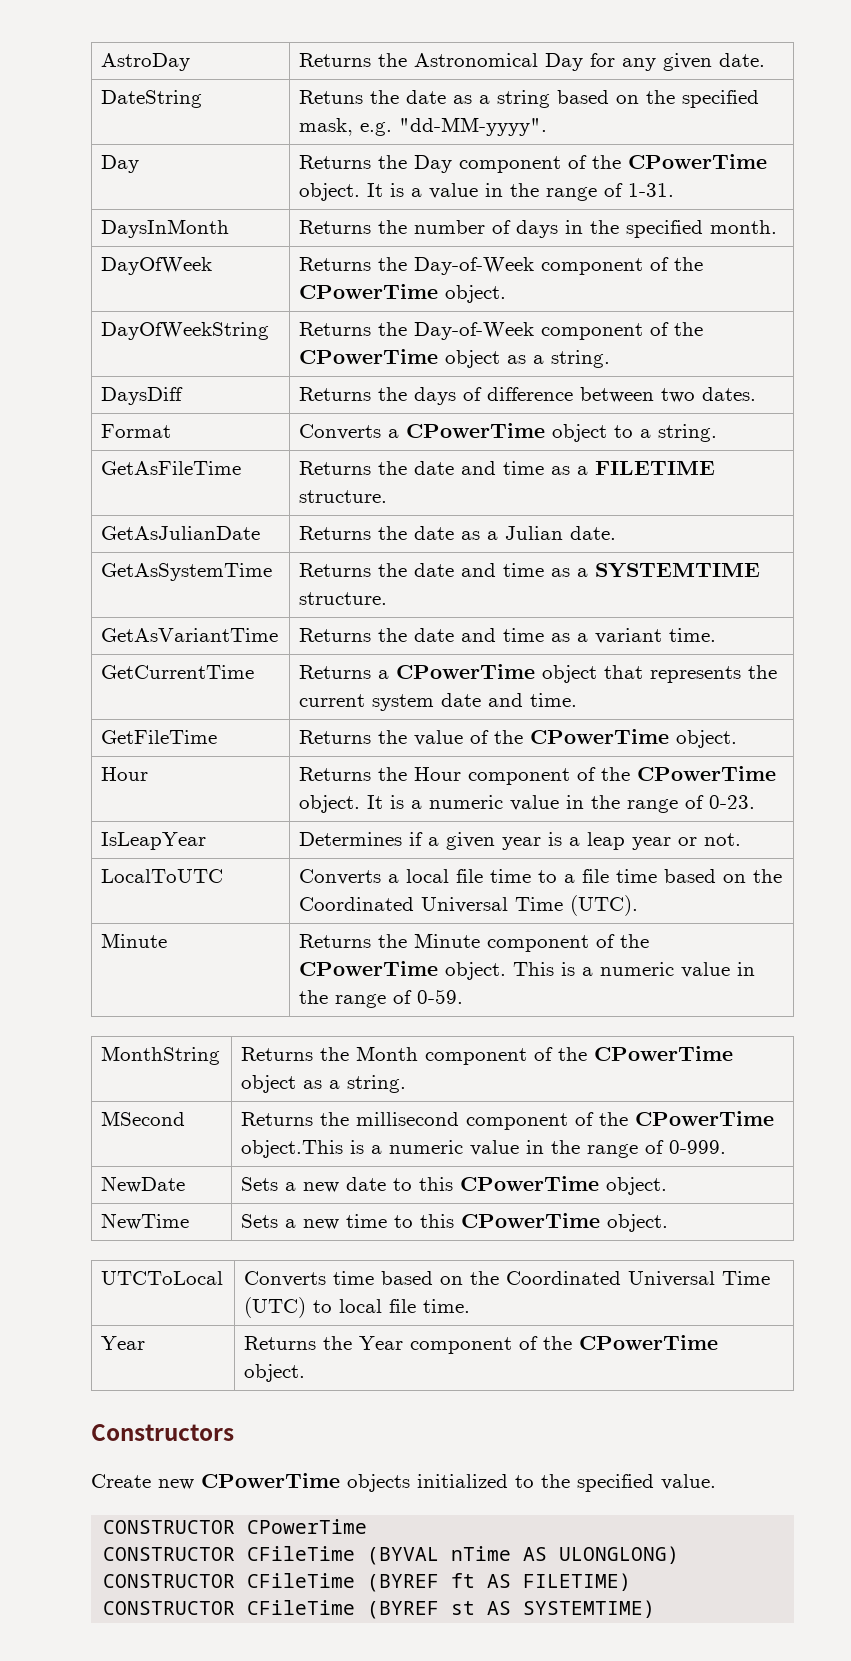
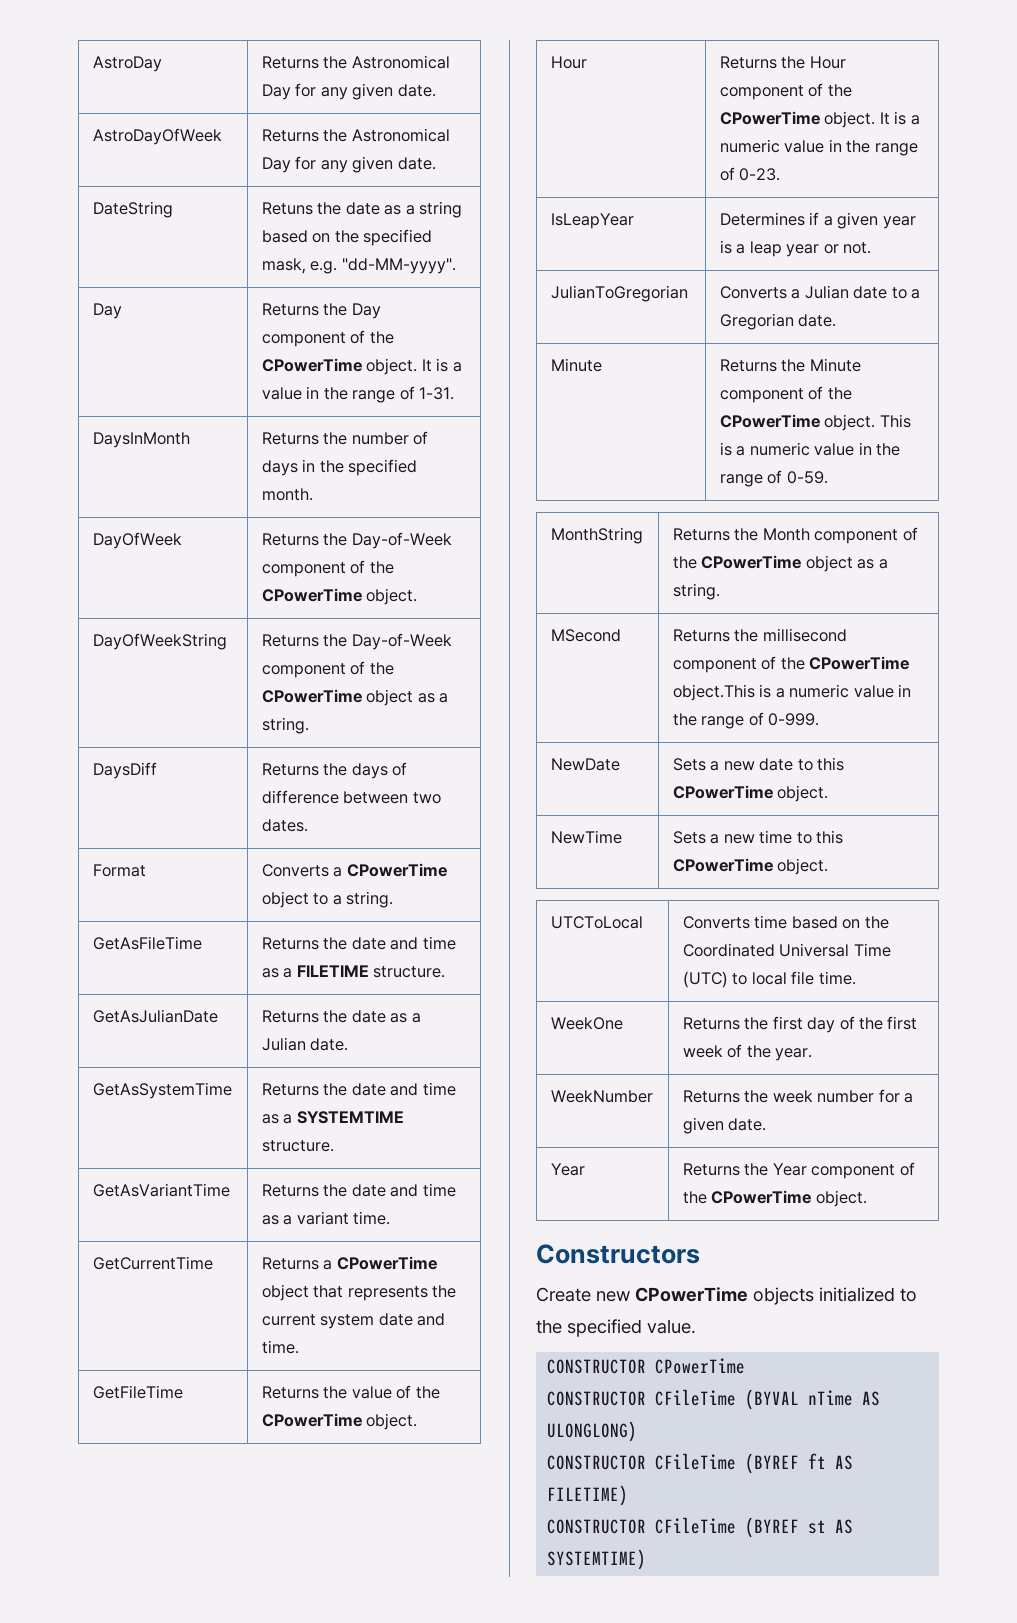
+ AstroDayOfWeek | Returns the Astronomical Day for any given date.
- LocalToUTC | Converts a local file time to a file time based on the Coordinated Universal Time (UTC).
+ JulianToGregorian | Converts a Julian date to a Gregorian date.
+ WeekOne | Returns the first day of the first week of the year.
+ WeekNumber | Returns the week number for a given date.

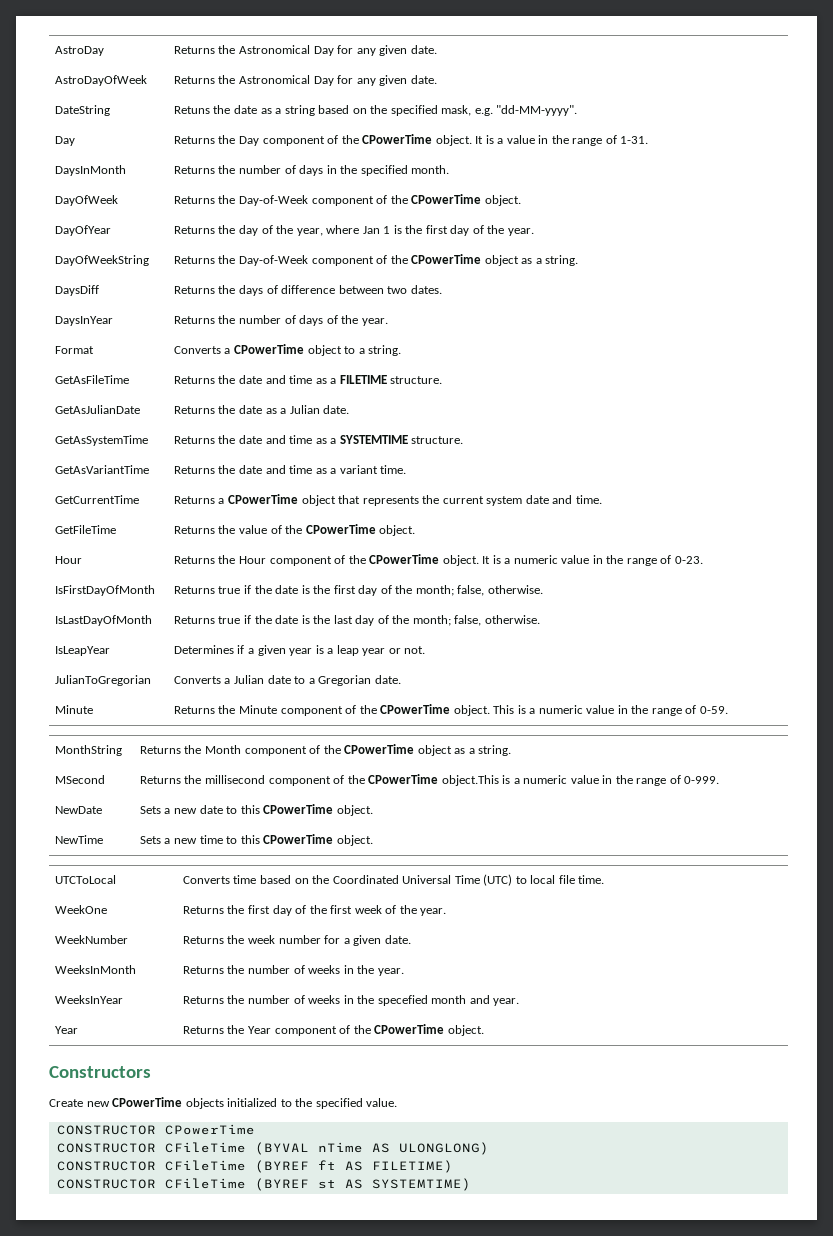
+ DayOfYear | Returns the day of the year, where Jan 1 is the first day of the year.
+ DaysInYear | Returns the number of days of the year.
+ IsFirstDayOfMonth | Returns true if the date is the first day of the month; false, otherwise.
+ IsLastDayOfMonth | Returns true if the date is the last day of the month; false, otherwise.
+ WeeksInMonth | Returns the number of weeks in the year.
+ WeeksInYear | Returns the number of weeks in the specefied month and year.

